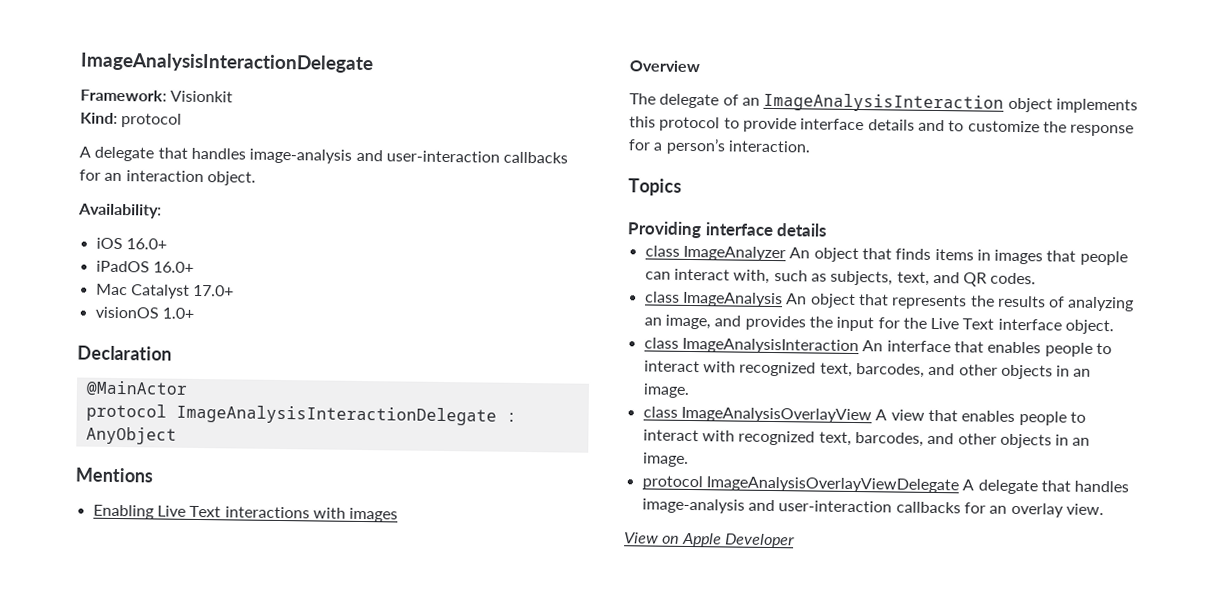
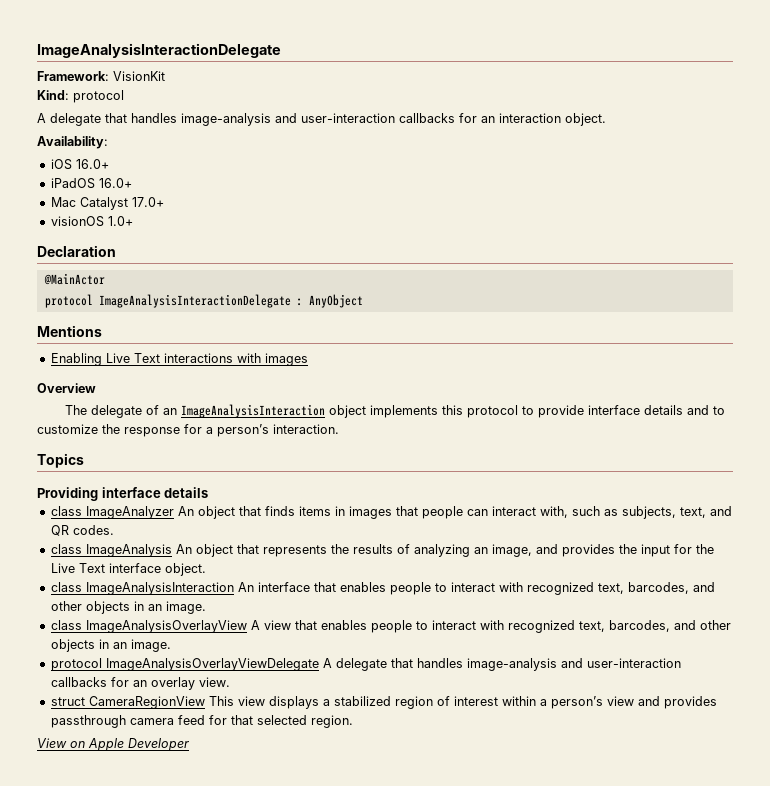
- Framework: Visionkit
+ Framework: VisionKit
+ struct CameraRegionView This view displays a stabilized region of interest within a person’s view and provides passthrough camera feed for that selected region.

